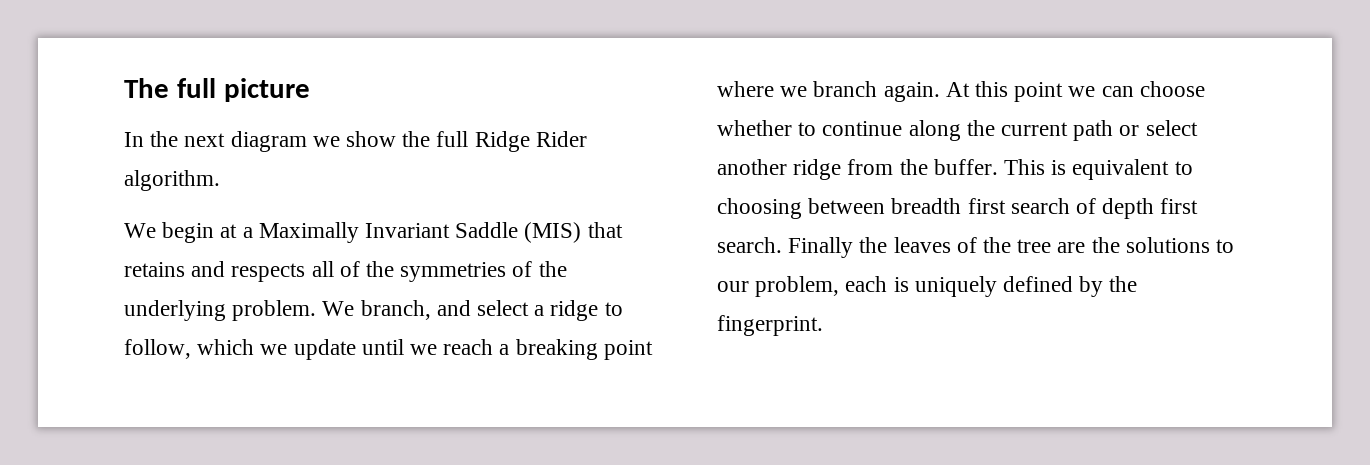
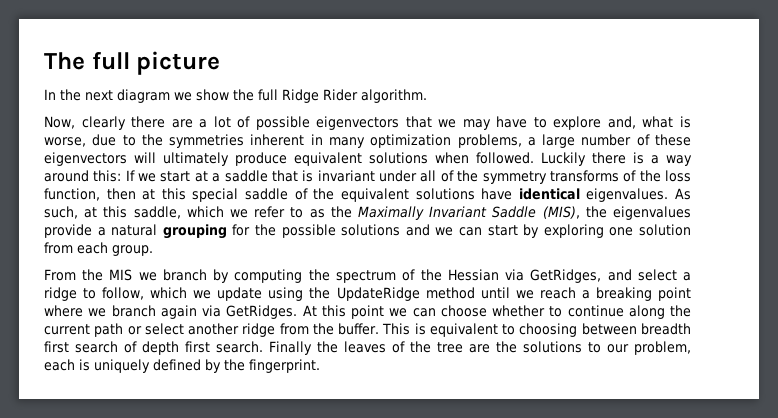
- We begin at a Maximally Invariant Saddle (MIS) that retains and respects all of the symmetries of the underlying problem. We branch, and select a ridge to follow, which we update until we reach a breaking point where we branch again.
+ Now, clearly there are a lot of possible eigenvectors that we may have to explore and, what is worse, due to the symmetries inherent in many optimization problems, a large number of these eigenvectors will ultimately produce equivalent solutions when followed. Luckily there is a way around this: If we start at a saddle that is invariant under all of the symmetry transforms of the loss function, then at this special saddle of the equivalent solutions have identical eigenvalues. As such, at this saddle, which we refer to as the Maximally Invariant Saddle (MIS), the eigenvalues provide a natural grouping for the possible solutions and we can start by exploring one solution from each group.
+ From the MIS we branch by computing the spectrum of the Hessian via GetRidges, and select a ridge to follow, which we update using the UpdateRidge method until we reach a breaking point where we branch again via GetRidges.

